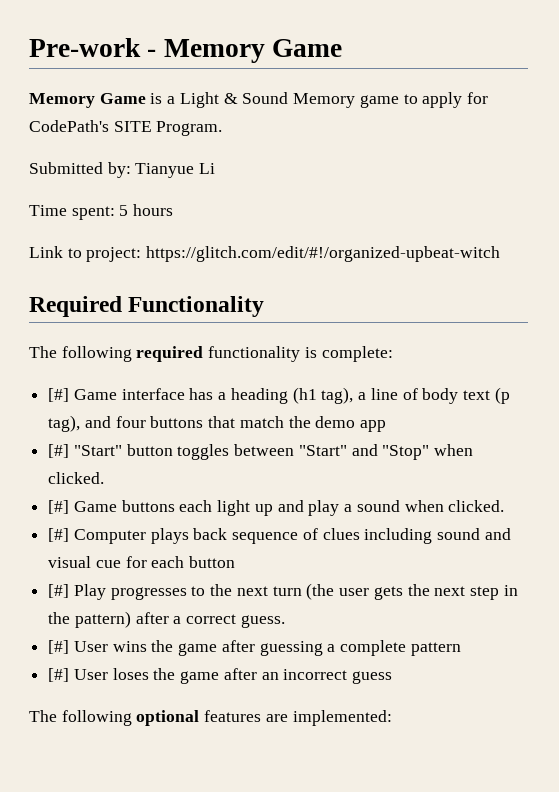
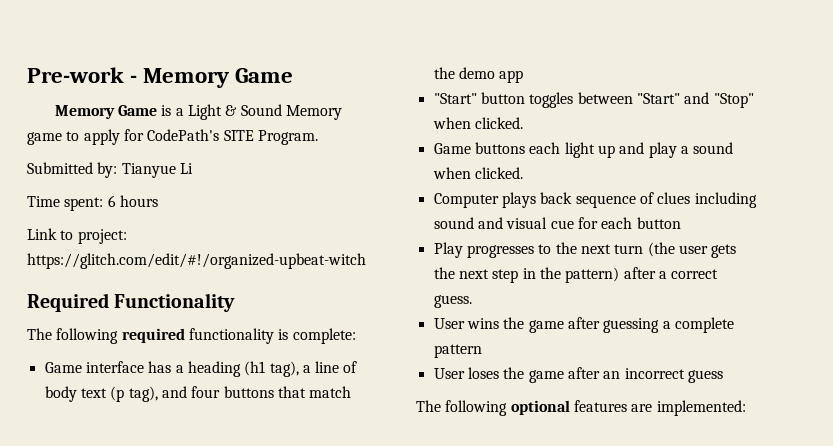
- Time spent: 5 hours
+ Time spent: 6 hours
- [#] Game interface has a heading (h1 tag), a line of body text (p tag), and four buttons that match the demo app
+ Game interface has a heading (h1 tag), a line of body text (p tag), and four buttons that match the demo app
- [#] "Start" button toggles between "Start" and "Stop" when clicked.
+ "Start" button toggles between "Start" and "Stop" when clicked.
- [#] Game buttons each light up and play a sound when clicked.
+ Game buttons each light up and play a sound when clicked.
- [#] Computer plays back sequence of clues including sound and visual cue for each button
+ Computer plays back sequence of clues including sound and visual cue for each button
- [#] Play progresses to the next turn (the user gets the next step in the pattern) after a correct guess.
+ Play progresses to the next turn (the user gets the next step in the pattern) after a correct guess.
- [#] User wins the game after guessing a complete pattern
+ User wins the game after guessing a complete pattern
- [#] User loses the game after an incorrect guess
+ User loses the game after an incorrect guess

